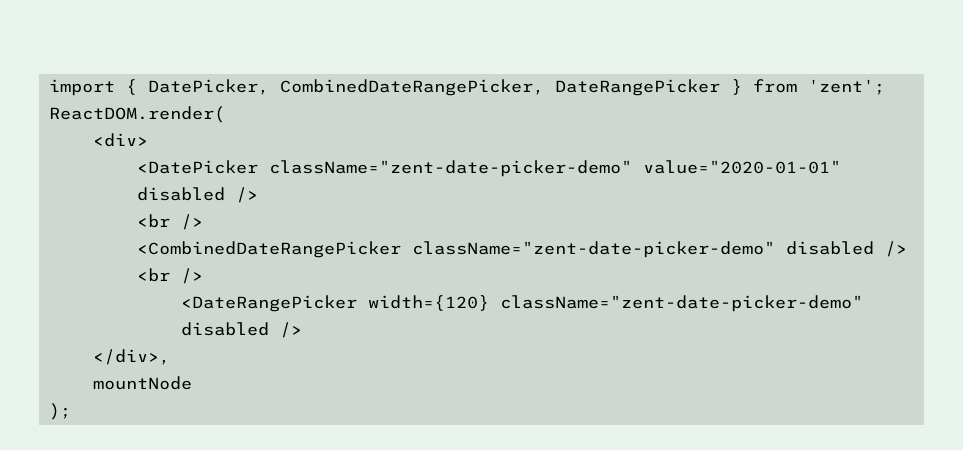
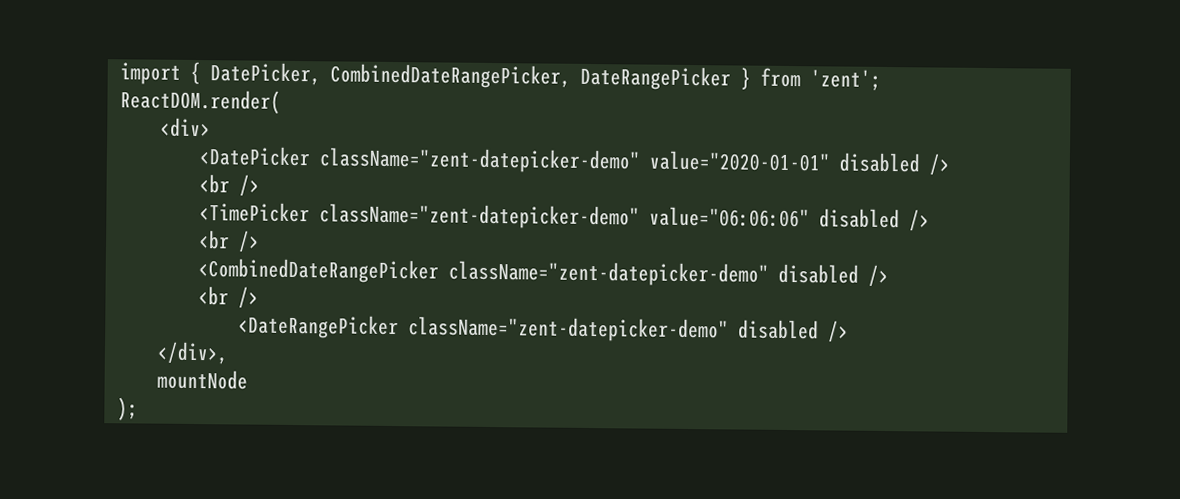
- <DatePicker className="zent-date-picker-demo" value="2020-01-01" disabled />
+ <DatePicker className="zent-datepicker-demo" value="2020-01-01" disabled />
+ <TimePicker className="zent-datepicker-demo" value="06:06:06" disabled />
+ <br />
- <CombinedDateRangePicker className="zent-date-picker-demo" disabled />
+ <CombinedDateRangePicker className="zent-datepicker-demo" disabled />
- <DateRangePicker width={120} className="zent-date-picker-demo" disabled />
+ <DateRangePicker className="zent-datepicker-demo" disabled />

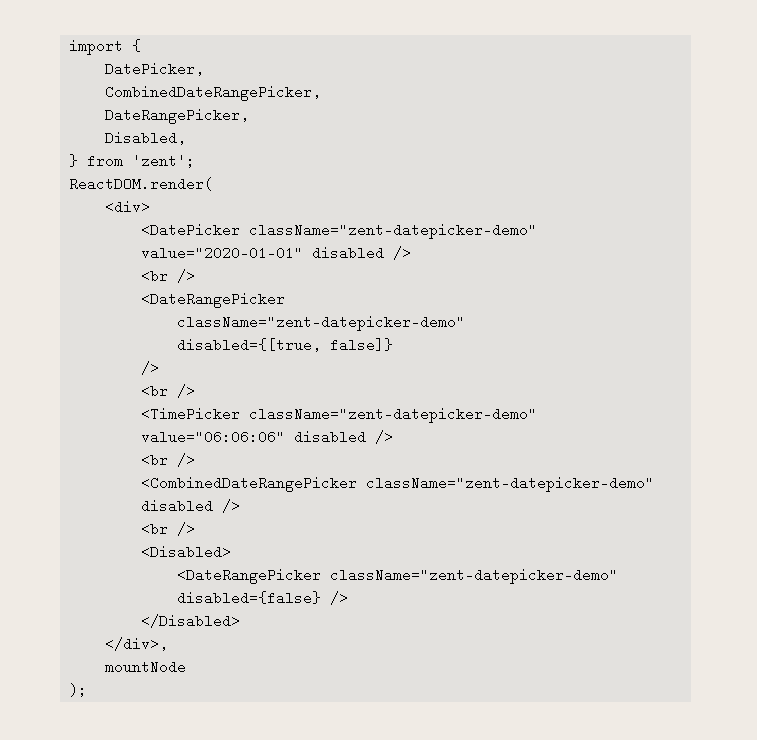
- import { DatePicker, CombinedDateRangePicker, DateRangePicker } from 'zent';
+ import {
+ DatePicker,
+ CombinedDateRangePicker,
+ DateRangePicker,
+ Disabled,
+ } from 'zent';
  <DatePicker className="zent-datepicker-demo" value="2020-01-01" disabled />
+ <br />
+ <DateRangePicker
+ className="zent-datepicker-demo"
+ disabled={[true, false]}
+ />
+ <Disabled>
- <DateRangePicker className="zent-datepicker-demo" disabled />
+ <DateRangePicker className="zent-datepicker-demo" disabled={false} />
+ </Disabled>

